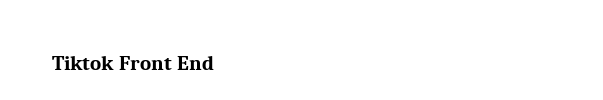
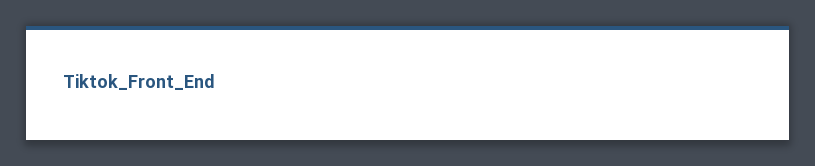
- Tiktok Front End
+ Tiktok_Front_End

